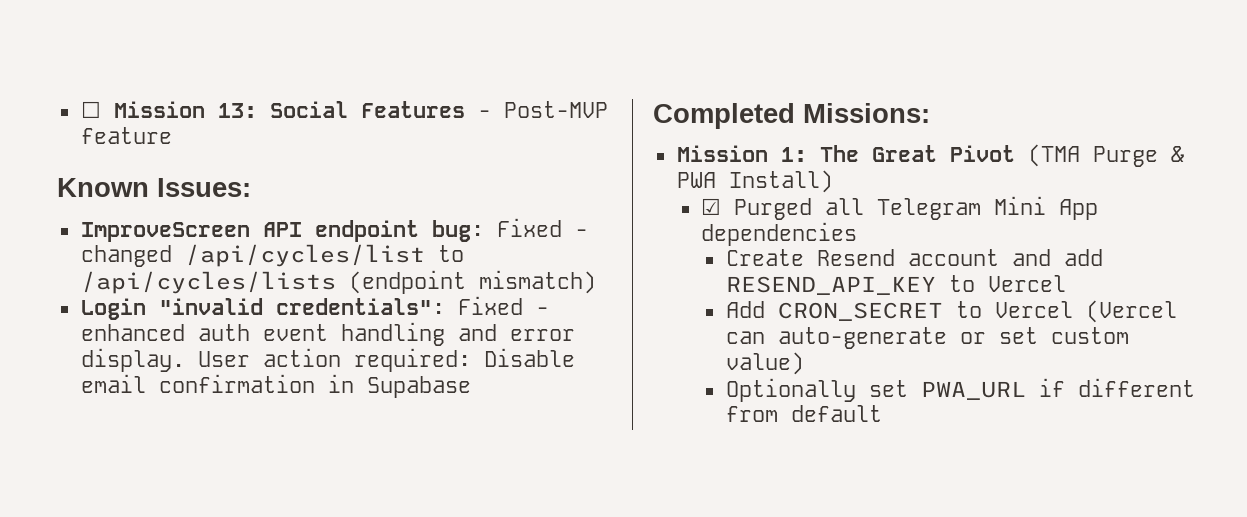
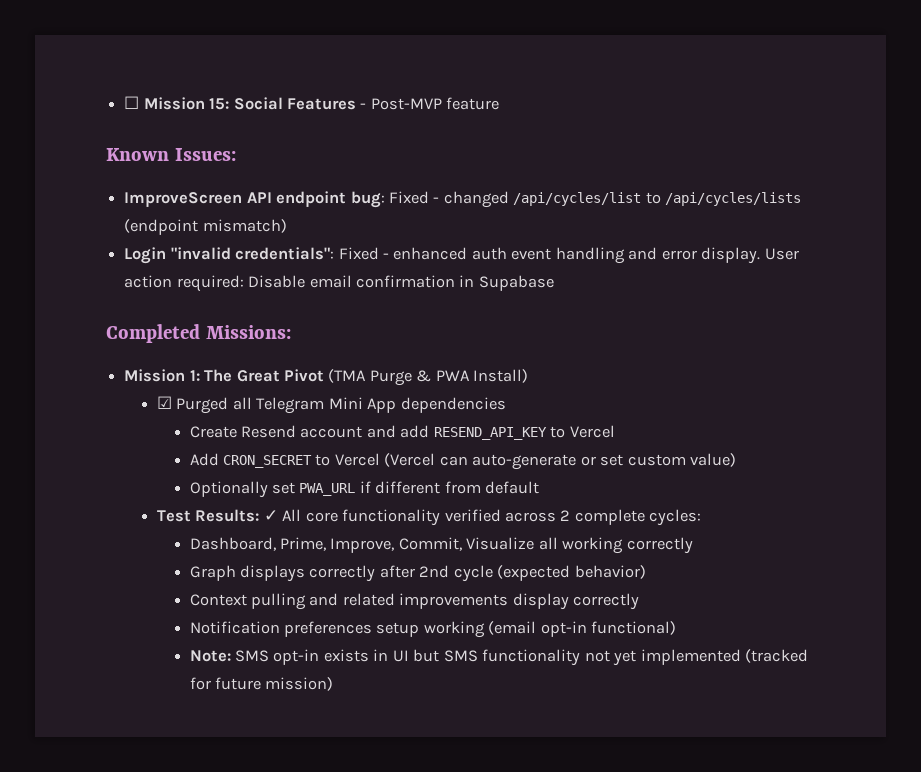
- ☐ Mission 13: Social Features - Post-MVP feature
+ ☐ Mission 15: Social Features - Post-MVP feature
+ Test Results: ✓ All core functionality verified across 2 complete cycles:
+ Dashboard, Prime, Improve, Commit, Visualize all working correctly
+ Graph displays correctly after 2nd cycle (expected behavior)
+ Context pulling and related improvements display correctly
+ Notification preferences setup working (email opt-in functional)
+ Note: SMS opt-in exists in UI but SMS functionality not yet implemented (tracked for future mission)

